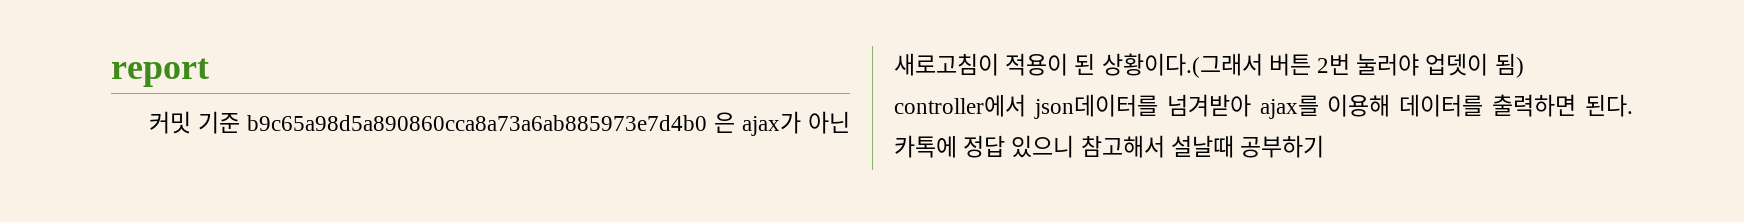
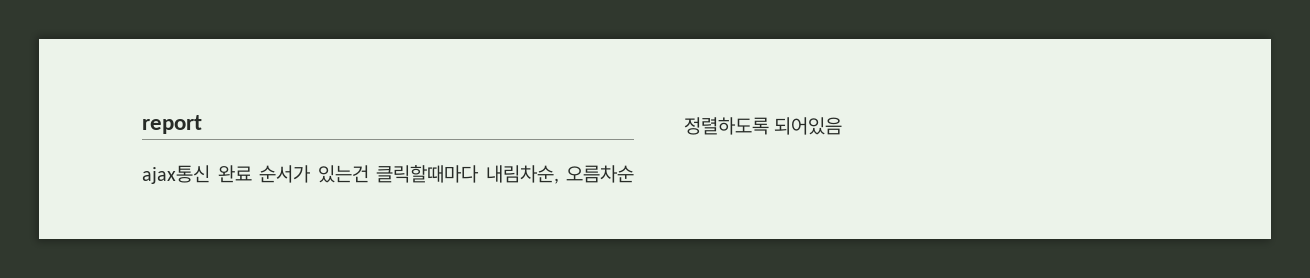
- 커밋 기준 b9c65a98d5a890860cca8a73a6ab885973e7d4b0 은 ajax가 아닌 새로고침이 적용이 된 상황이다.(그래서 버튼 2번 눌러야 업뎃이 됨) controller에서 json데이터를 넘겨받아 ajax를 이용해 데이터를 출력하면 된다. 카톡에 정답 있으니 참고해서 설날때 공부하기
+ ajax통신 완료 순서가 있는건 클릭할때마다 내림차순, 오름차순 정렬하도록 되어있음

